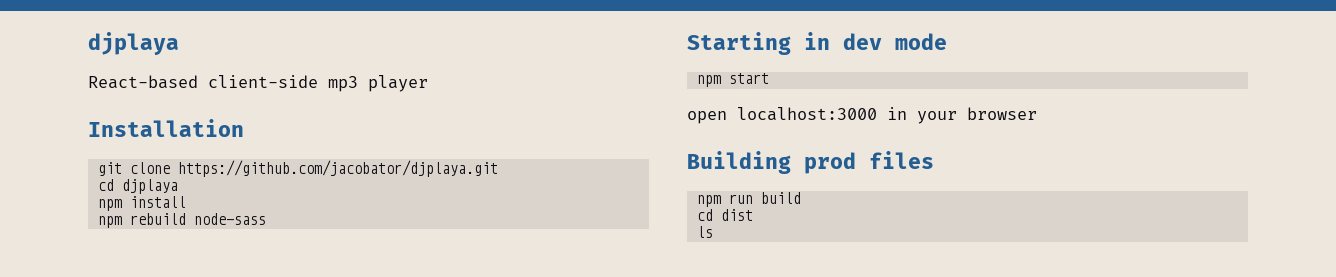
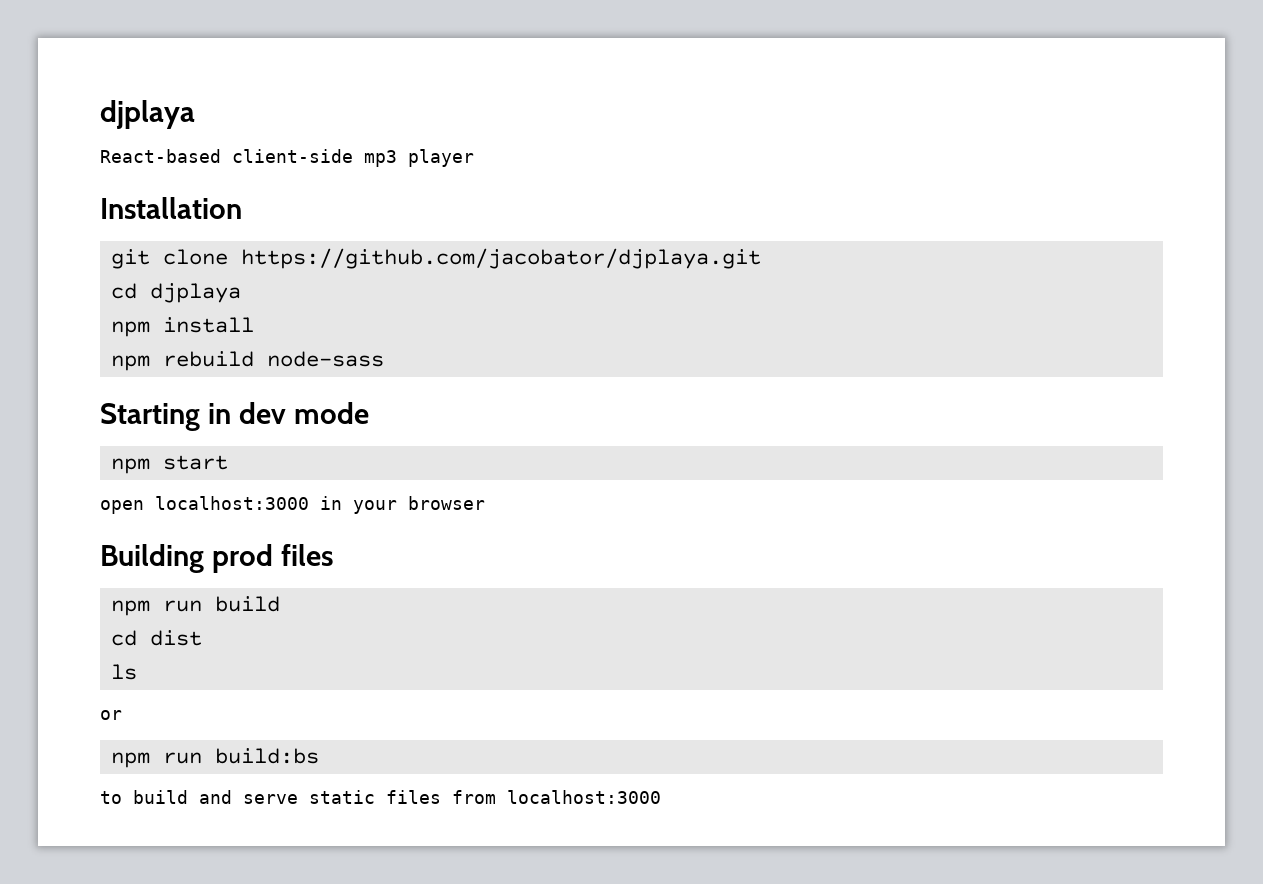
+ or
+ npm run build:bs
+ to build and serve static files from localhost:3000

